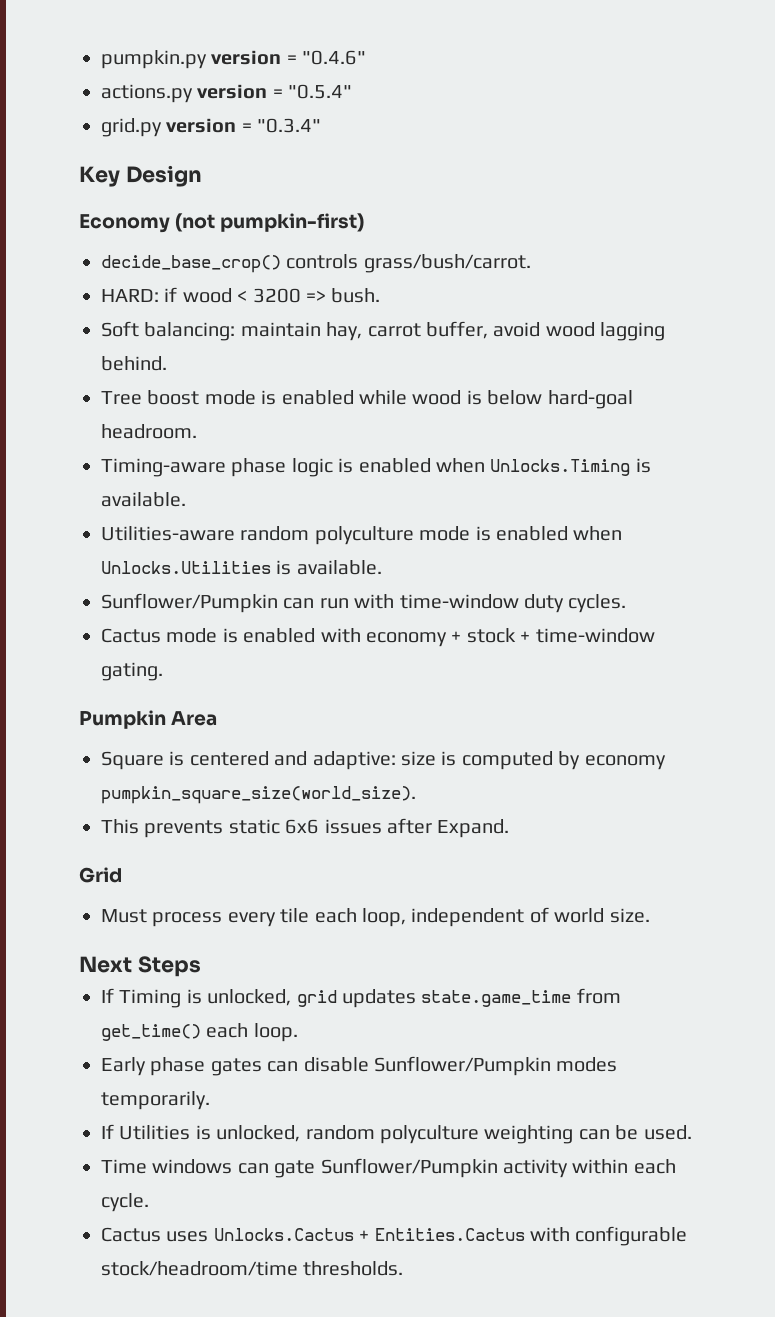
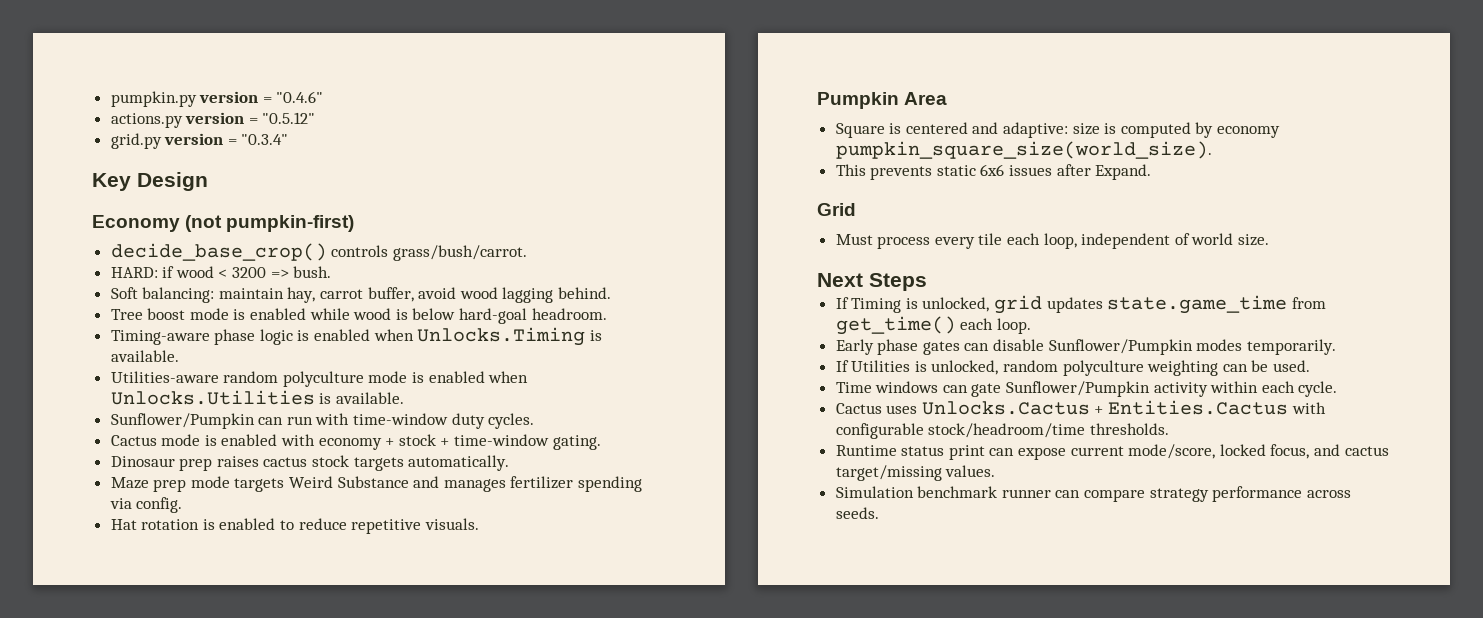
- actions.py version = "0.5.4"
+ actions.py version = "0.5.12"
+ Dinosaur prep raises cactus stock targets automatically.
+ Maze prep mode targets Weird Substance and manages fertilizer spending via config.
+ Hat rotation is enabled to reduce repetitive visuals.
+ Runtime status print can expose current mode/score, locked focus, and cactus target/missing values.
+ Simulation benchmark runner can compare strategy performance across seeds.

